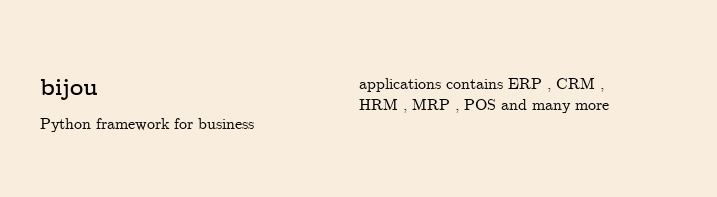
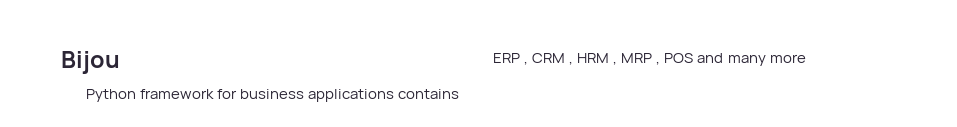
- bijou
+ Bijou

